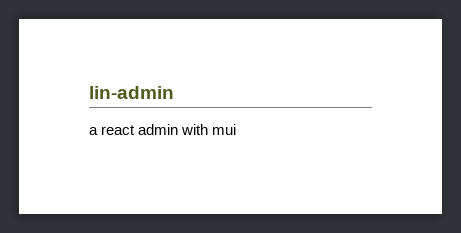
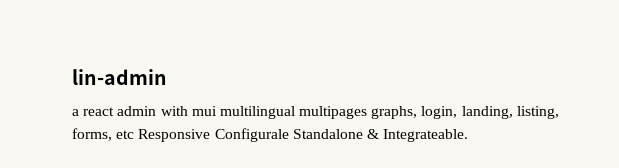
- a react admin with mui
+ a react admin with mui multilingual multipages graphs, login, landing, listing, forms, etc Responsive Configurale Standalone & Integrateable.

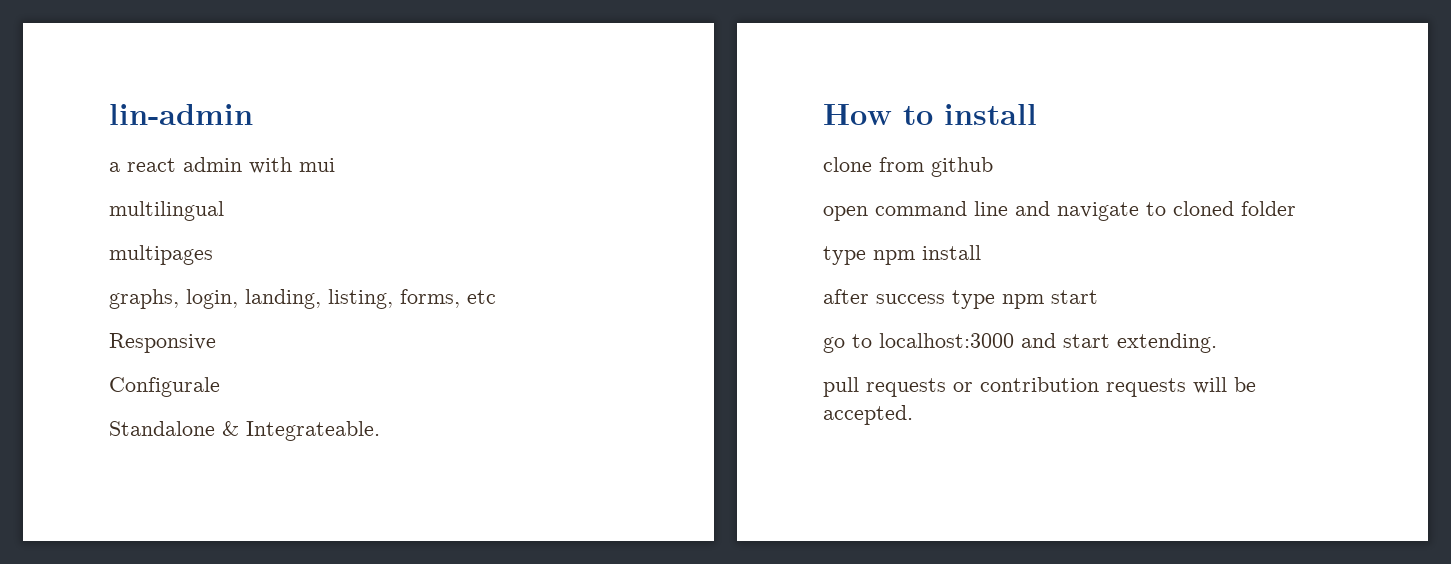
- a react admin with mui multilingual multipages graphs, login, landing, listing, forms, etc Responsive Configurale Standalone & Integrateable.
+ a react admin with mui
+ multilingual
+ multipages
+ graphs, login, landing, listing, forms, etc
+ Responsive
+ Configurale
+ Standalone & Integrateable.
+ How to install
+ clone from github
+ open command line and navigate to cloned folder
+ type npm install
+ after success type npm start
+ go to localhost:3000 and start extending.
+ pull requests or contribution requests will be accepted.

